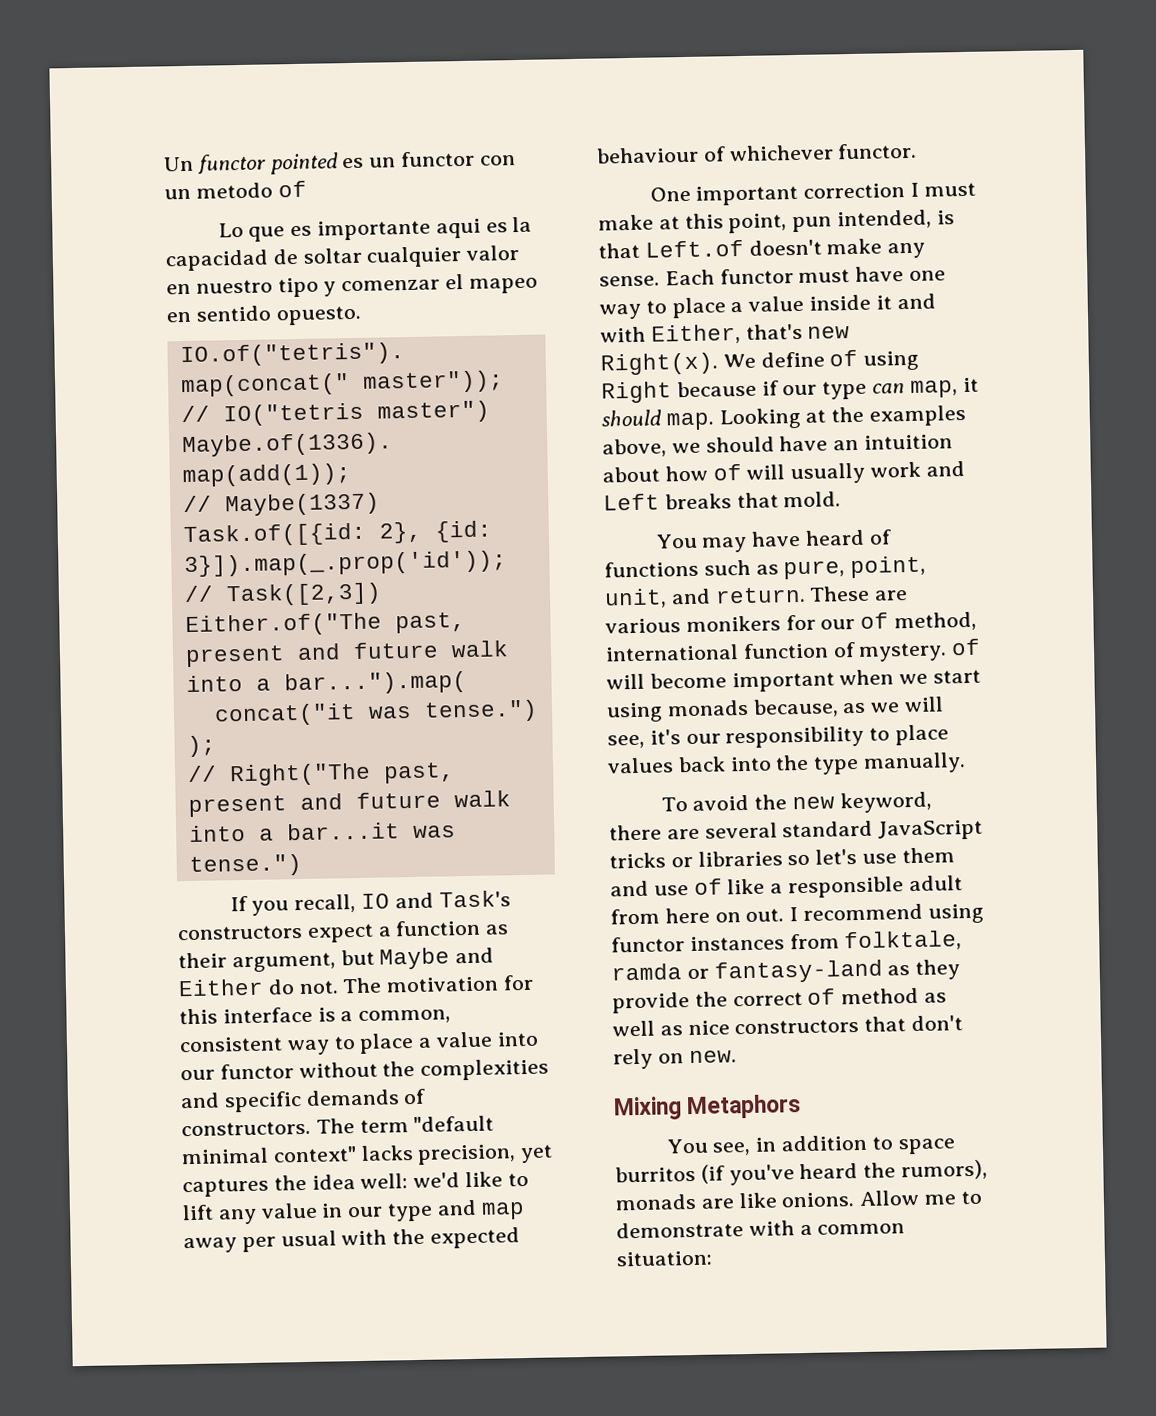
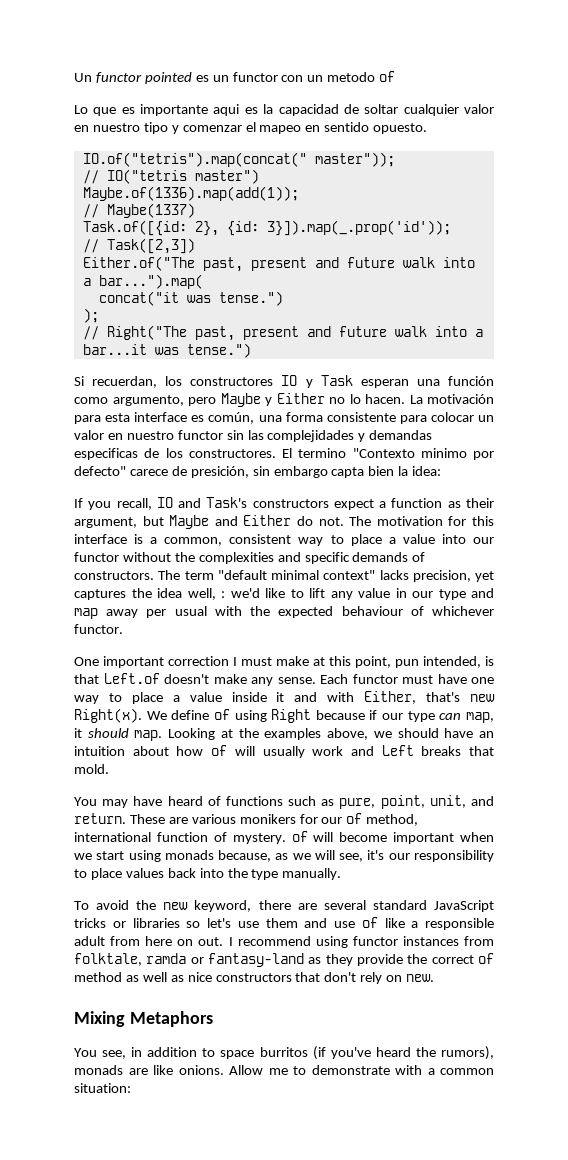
+ Si recuerdan, los constructores IO y Task esperan una función como argumento, pero Maybe y Either no lo hacen. La motivación para esta interface es común, una forma consistente para colocar un valor en nuestro functor sin las complejidades y demandas especificas de los constructores. El termino "Contexto minimo por defecto" carece de presición, sin embargo capta bien la idea:
- The term "default minimal context" lacks precision, yet captures the idea well: we'd like to lift any value in our type and map away per usual with the expected behaviour of whichever functor.
+ The term "default minimal context" lacks precision, yet captures the idea well, : we'd like to lift any value in our type and map away per usual with the expected behaviour of whichever functor.

